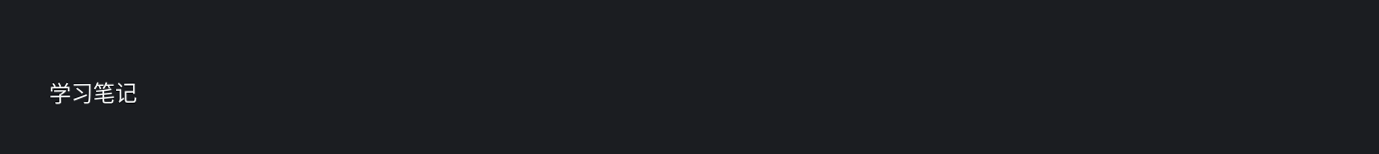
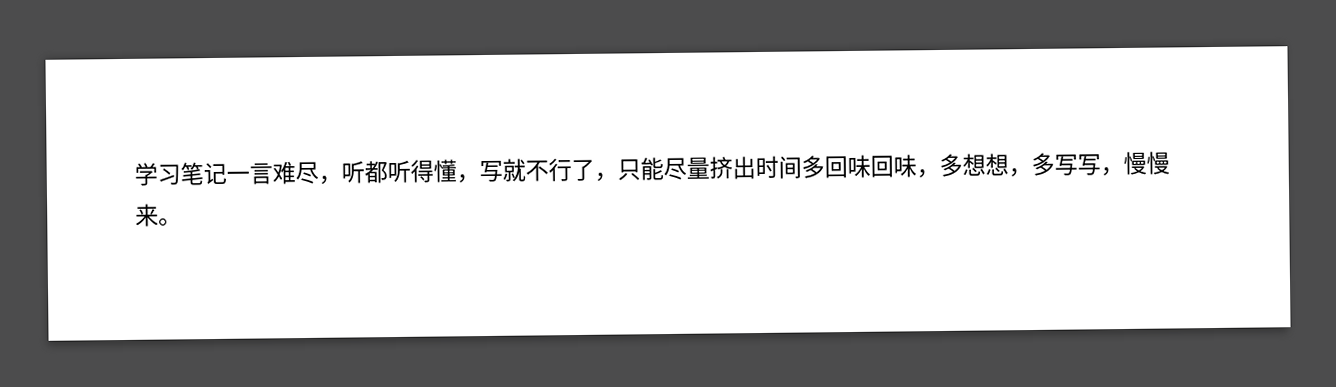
- 学习笔记
+ 学习笔记一言难尽，听都听得懂，写就不行了，只能尽量挤出时间多回味回味，多想想，多写写，慢慢来。

